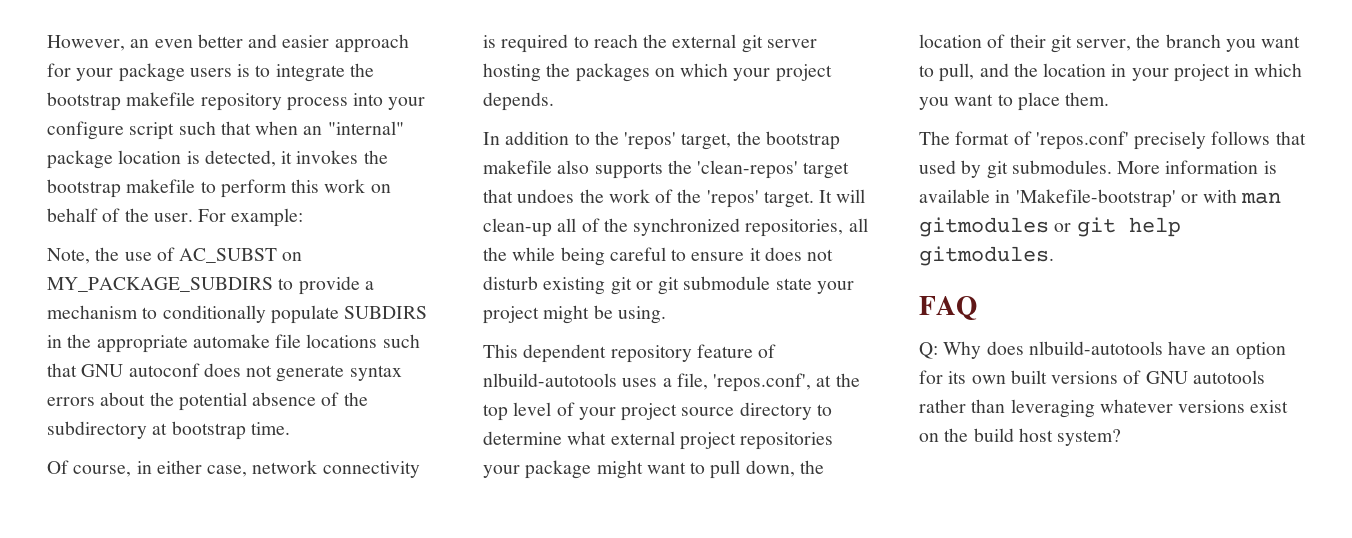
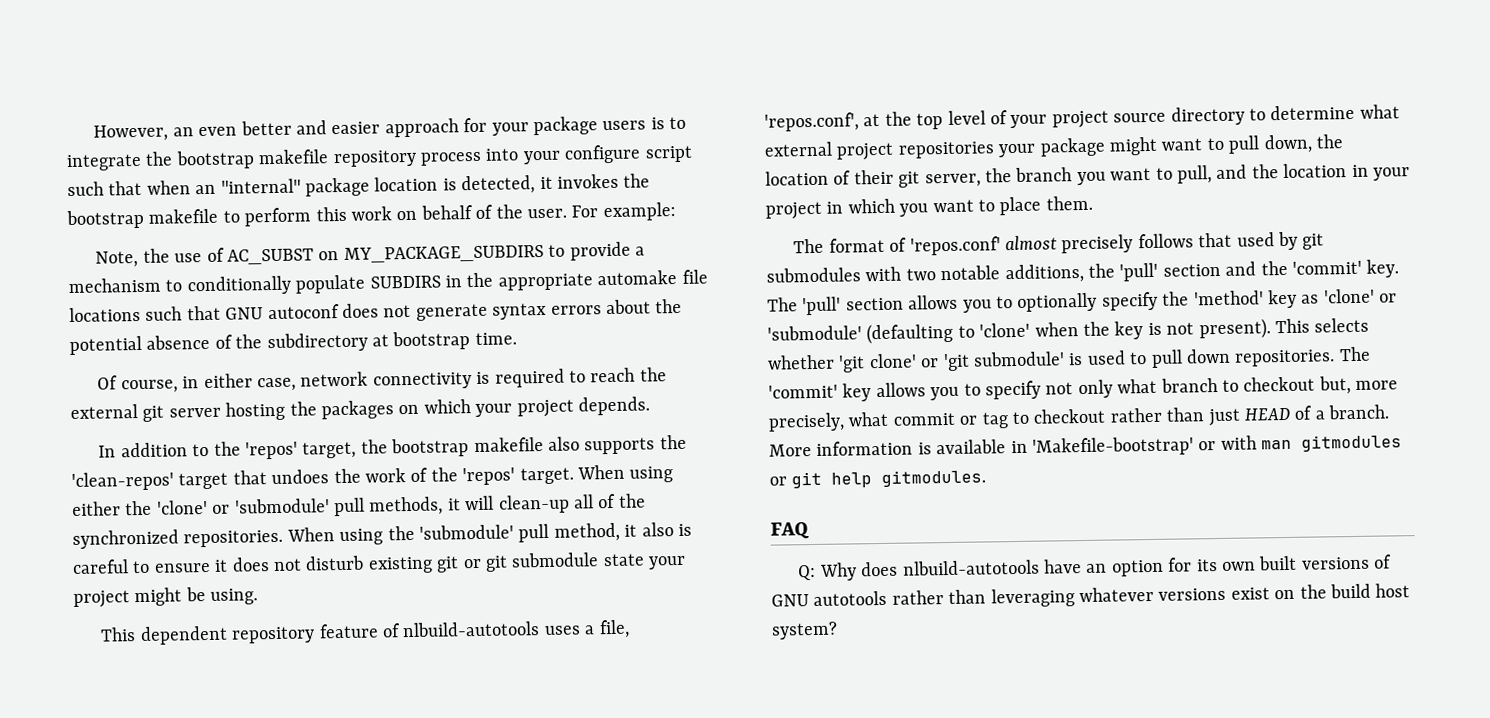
- It will clean-up all of the synchronized repositories, all the while being careful to ensure it does not disturb existing git or git submodule state your project might be using.
+ When using either the 'clone' or 'submodule' pull methods, it will clean-up all of the synchronized repositories. When using the 'submodule' pull method, it also is careful to ensure it does not disturb existing git or git submodule state your project might be using.
- The format of 'repos.conf' precisely follows that used by git submodules.
+ The format of 'repos.conf' almost precisely follows that used by git submodules with two notable additions, the 'pull' section and the 'commit' key. The 'pull' section allows you to optionally specify the 'method' key as 'clone' or 'submodule' (defaulting to 'clone' when the key is not present). This selects whether 'git clone' or 'git submodule' is used to pull down repositories. The 'commit' key allows you to specify not only what branch to checkout but, more precisely, what commit or tag to checkout rather than just HEAD of a branch.

